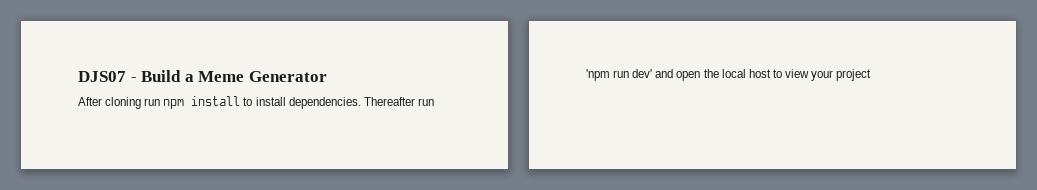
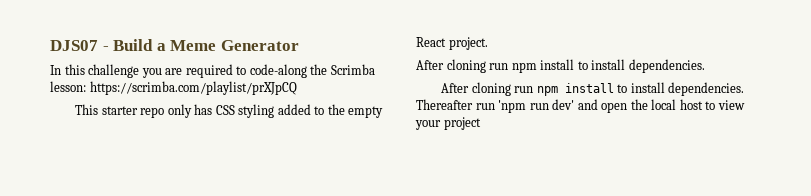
+ In this challenge you are required to code-along the Scrimba lesson: https://scrimba.com/playlist/prXJpCQ
+ This starter repo only has CSS styling added to the empty React project.
+ After cloning run npm install to install dependencies.

